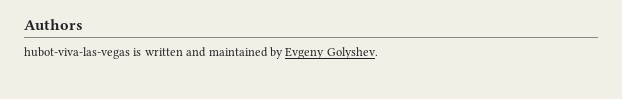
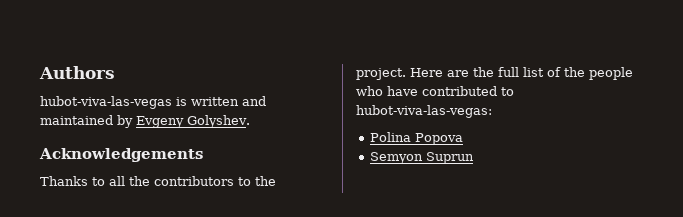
+ Acknowledgements
+ Thanks to all the contributors to the project. Here are the full list of the people who have contributed to hubot-viva-las-vegas:
+ Polina Popova
+ Semyon Suprun

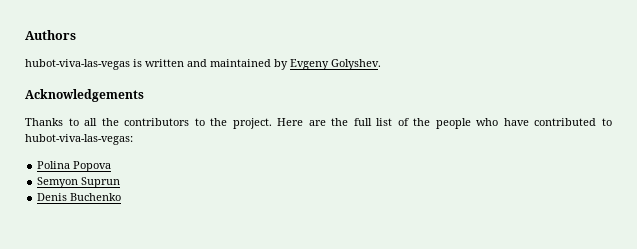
+ Denis Buchenko

